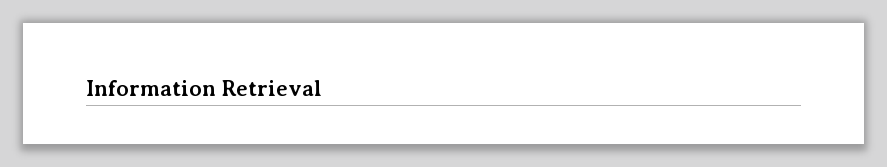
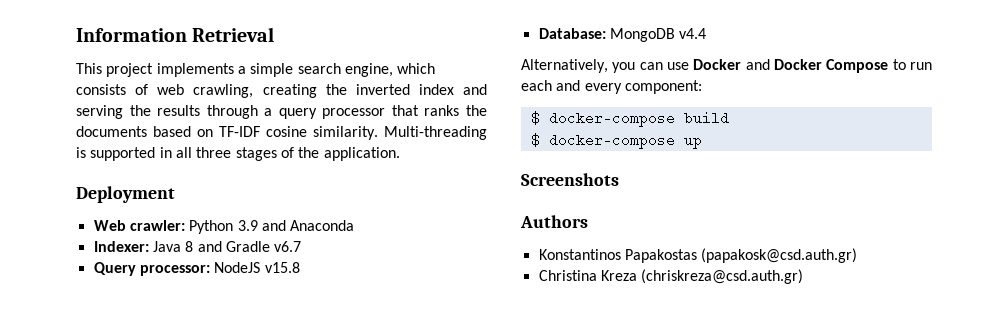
+ This project implements a simple search engine, which consists of web crawling, creating the inverted index and serving the results through a query processor that ranks the documents based on TF-IDF cosine similarity. Multi-threading is supported in all three stages of the application.
+ Deployment
+ Web crawler: Python 3.9 and Anaconda
+ Indexer: Java 8 and Gradle v6.7
+ Query processor: NodeJS v15.8
+ Database: MongoDB v4.4
+ Alternatively, you can use Docker and Docker Compose to run each and every component:
+ $ docker-compose build
+ $ docker-compose up
+ Screenshots
+ Authors
+ Konstantinos Papakostas (papakosk@csd.auth.gr)
+ Christina Kreza (chriskreza@csd.auth.gr)

